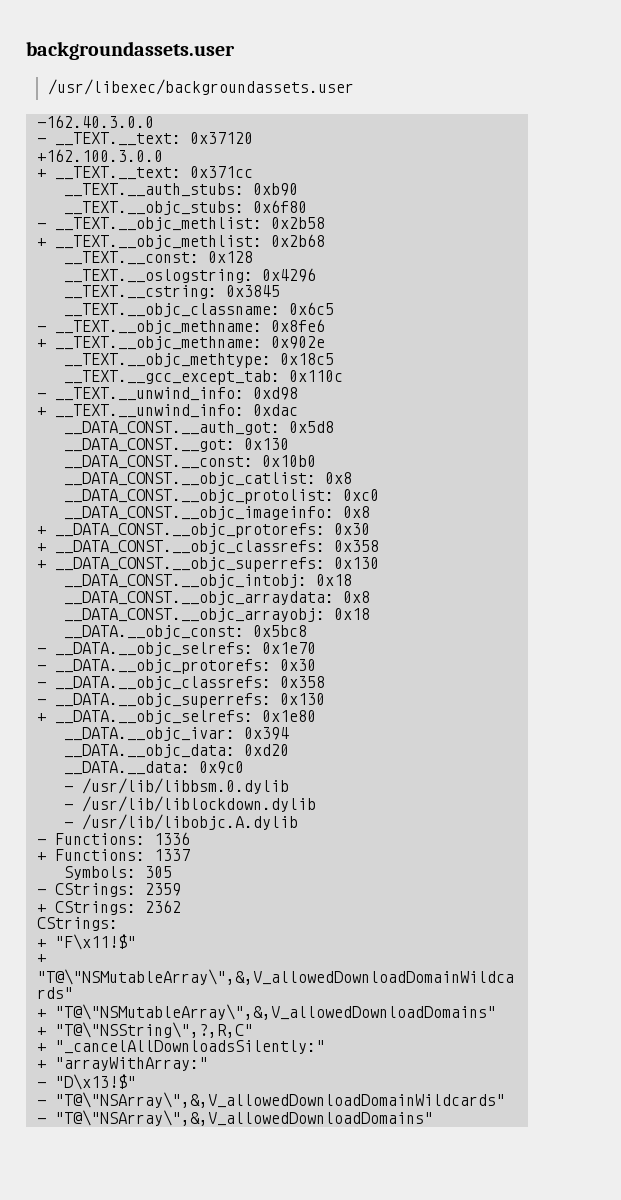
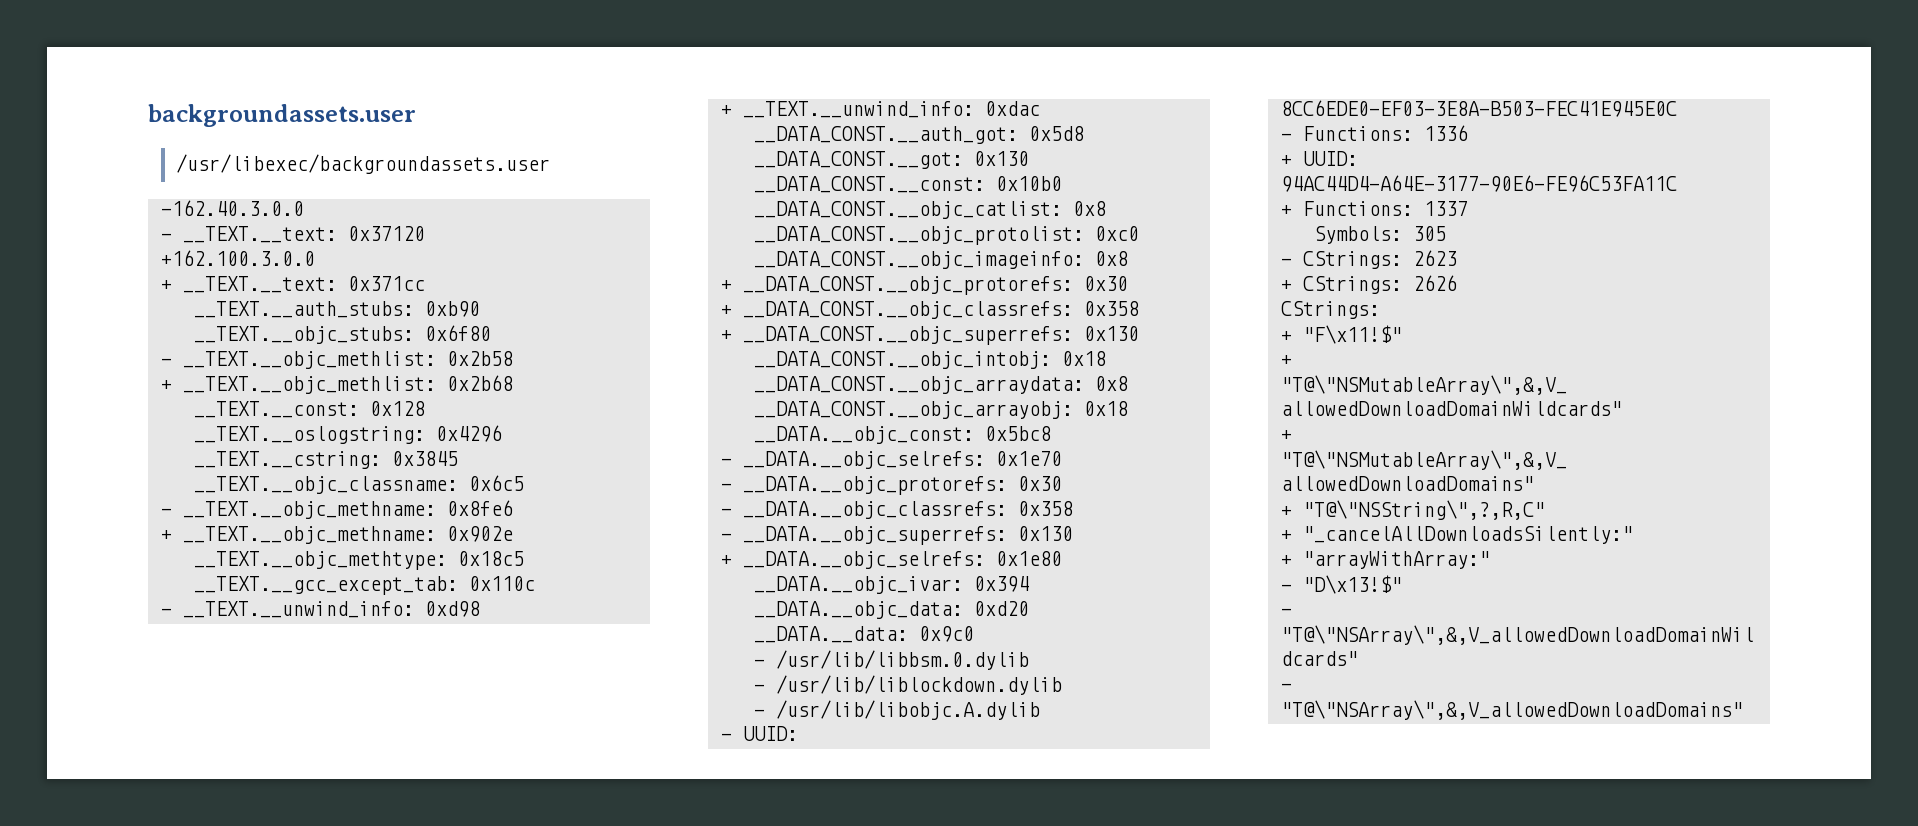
+ - UUID: 8CC6EDE0-EF03-3E8A-B503-FEC41E945E0C
+ + UUID: 94AC44D4-A64E-3177-90E6-FE96C53FA11C
- - CStrings: 2359
+ - CStrings: 2623
- + CStrings: 2362
+ + CStrings: 2626

